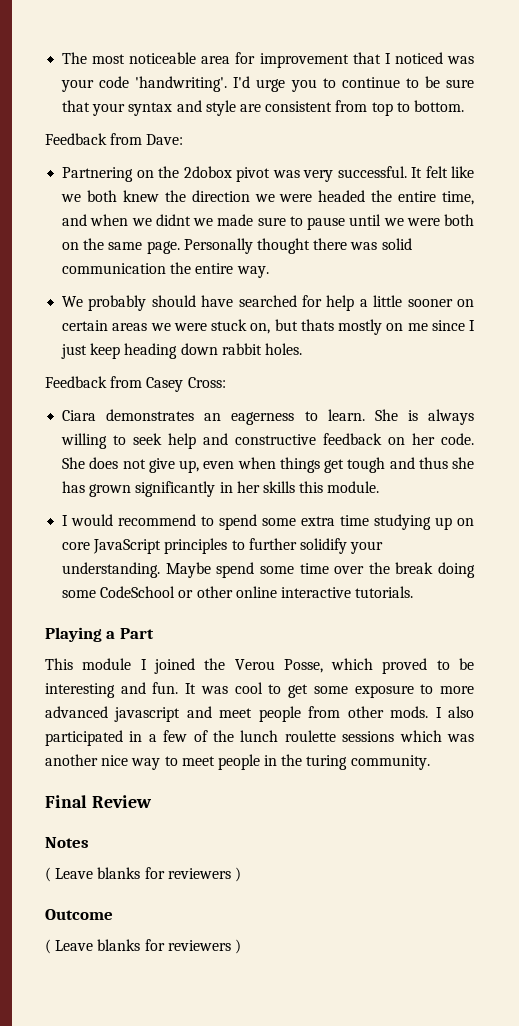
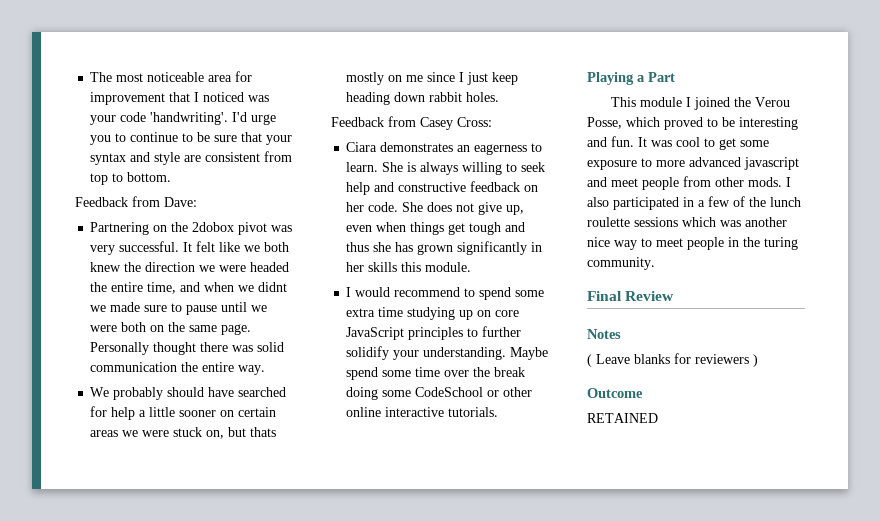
  Outcome
- ( Leave blanks for reviewers )
+ RETAINED

